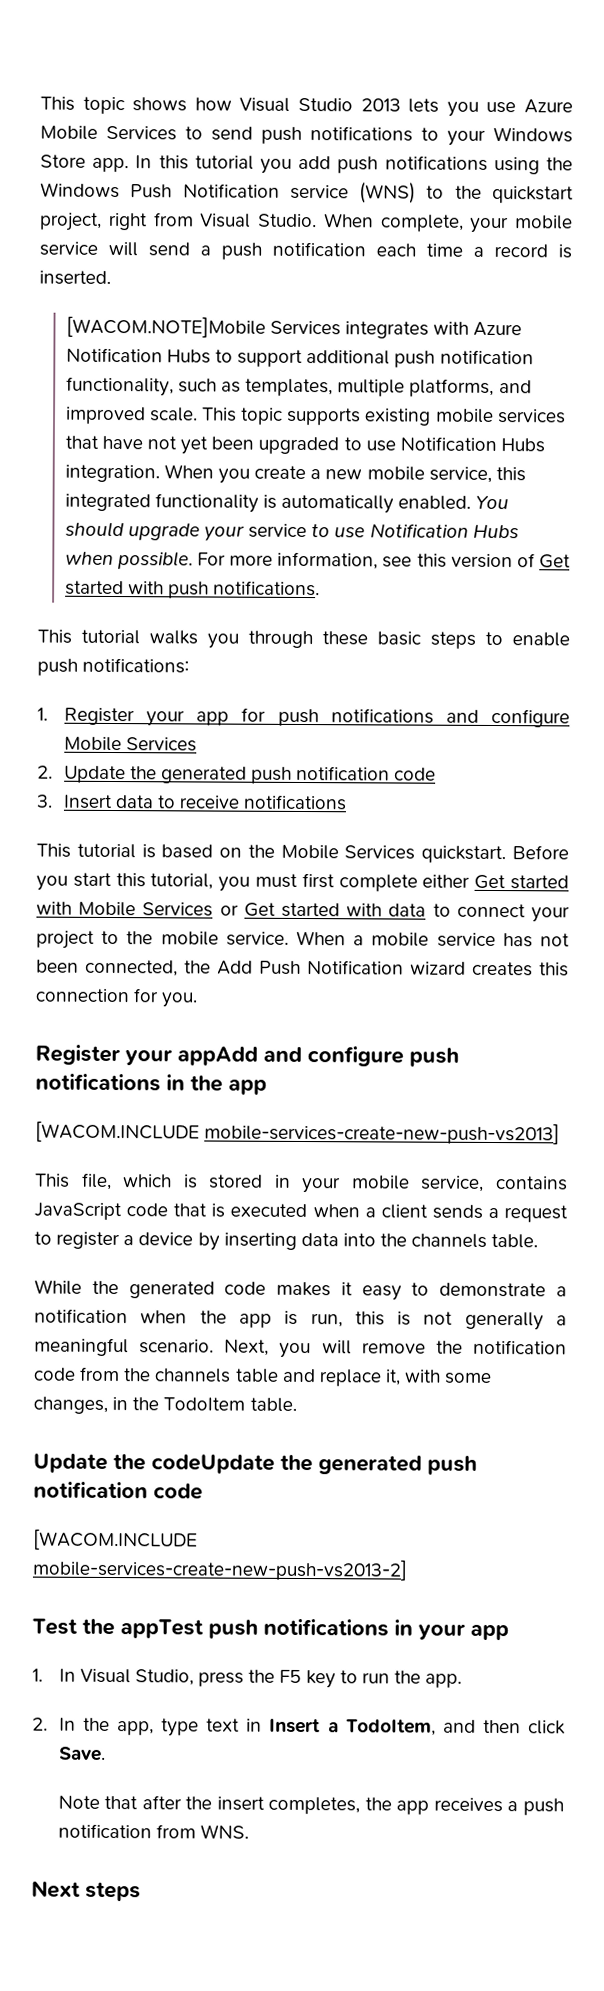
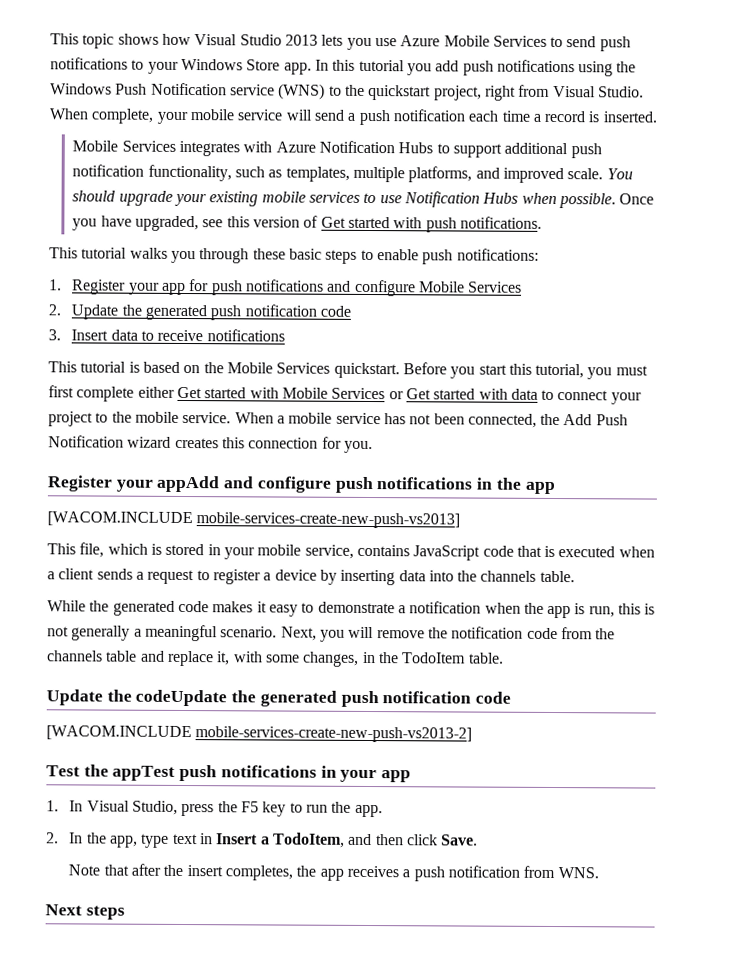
- [WACOM.NOTE]Mobile Services integrates with Azure Notification Hubs to support additional push notification functionality, such as templates, multiple platforms, and improved scale.
+ Mobile Services integrates with Azure Notification Hubs to support additional push notification functionality, such as templates, multiple platforms, and improved scale.
- This topic supports existing mobile services that have not yet been upgraded to use Notification Hubs integration. When you create a new mobile service, this integrated functionality is automatically enabled.
- You should upgrade your service to use Notification Hubs when possible.
+ You should upgrade your existing mobile services to use Notification Hubs when possible.
- For more information, see this version of Get started with push notifications.
+ Once you have upgraded, see this version of Get started with push notifications.

